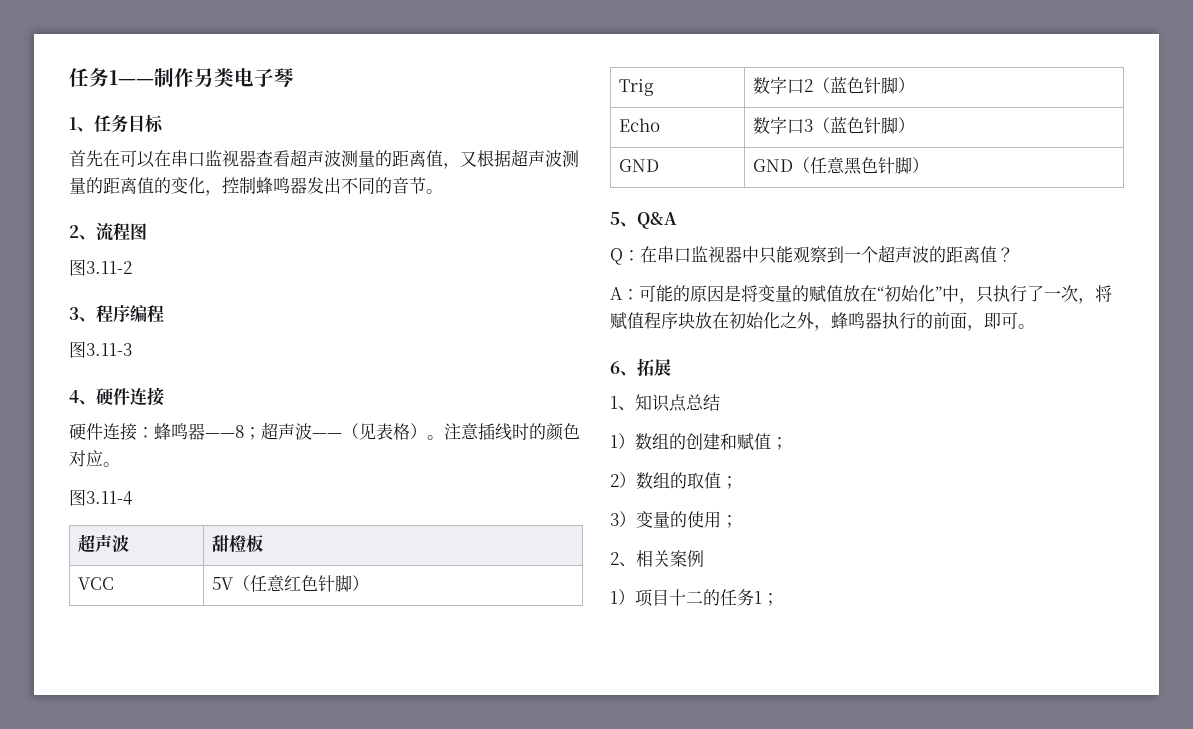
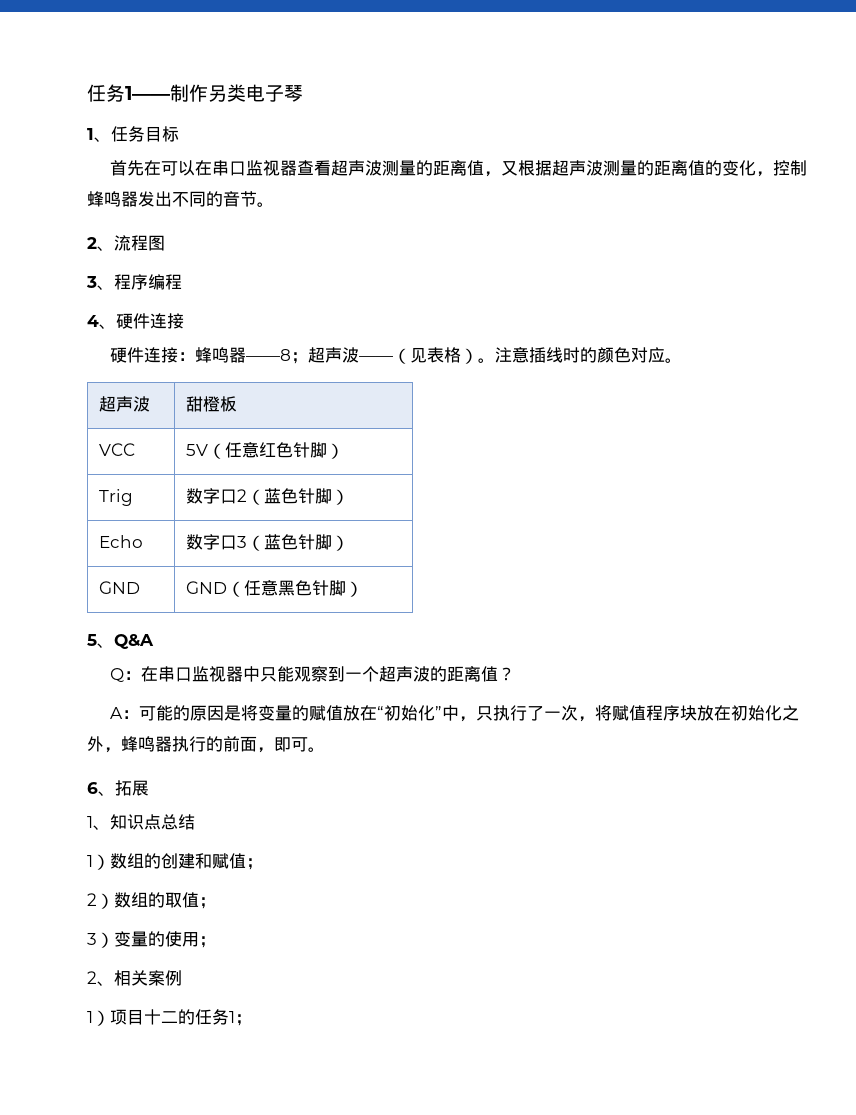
- 图3.11-2
- 图3.11-3
- 图3.11-4

